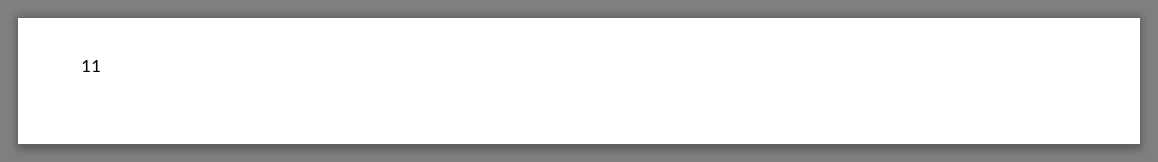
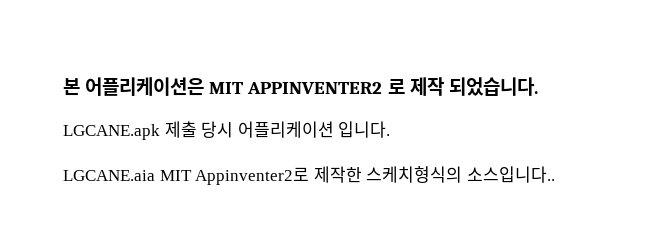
- 11
+ 본 어플리케이션은 MIT APPINVENTER2 로 제작 되었습니다.
+ LGCANE.apk 제출 당시 어플리케이션 입니다.
+ LGCANE.aia MIT Appinventer2로 제작한 스케치형식의 소스입니다..

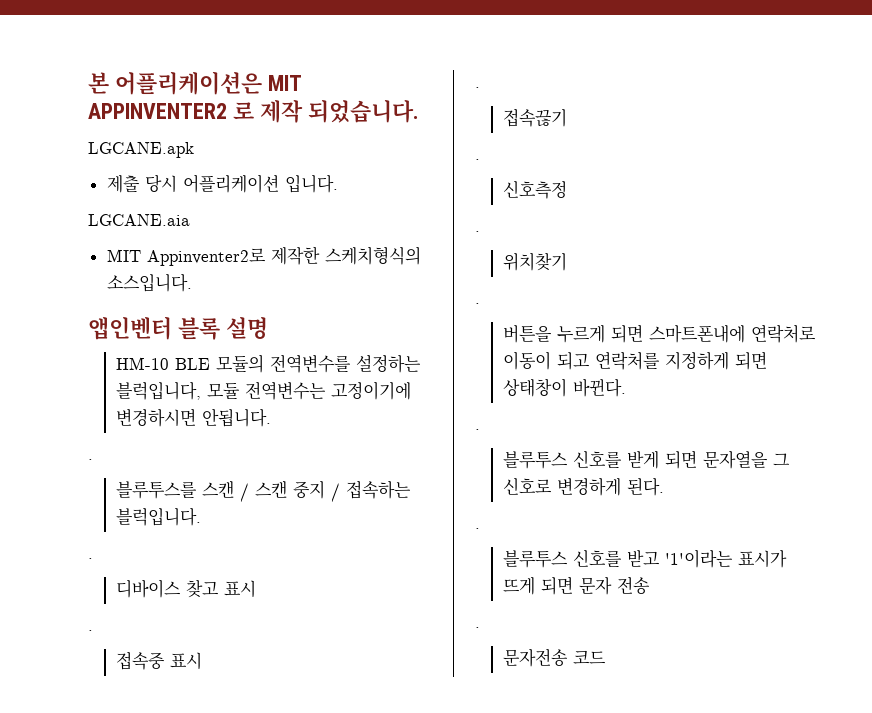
- LGCANE.apk 제출 당시 어플리케이션 입니다.
+ LGCANE.apk
+ 제출 당시 어플리케이션 입니다.
- LGCANE.aia MIT Appinventer2로 제작한 스케치형식의 소스입니다..
+ LGCANE.aia
+ MIT Appinventer2로 제작한 스케치형식의 소스입니다.
+ 앱인벤터 블록 설명
+ HM-10 BLE 모듈의 전역변수를 설정하는 블럭입니다, 모듈 전역변수는 고정이기에 변경하시면 안됩니다.
+ .
+ 블루투스를 스캔 / 스캔 중지 / 접속하는 블럭입니다.
+ .
+ 디바이스 찾고 표시
+ .
+ 접속중 표시
+ .
+ 접속끊기
+ .
+ 신호측정
+ .
+ 위치찾기
+ .
+ 버튼을 누르게 되면 스마트폰내에 연락처로 이동이 되고 연락처를 지정하게 되면 상태창이 바뀐다.
+ .
+ 블루투스 신호를 받게 되면 문자열을 그 신호로 변경하게 된다.
+ .
+ 블루투스 신호를 받고 '1'이라는 표시가 뜨게 되면 문자 전송
+ .
+ 문자전송 코드

